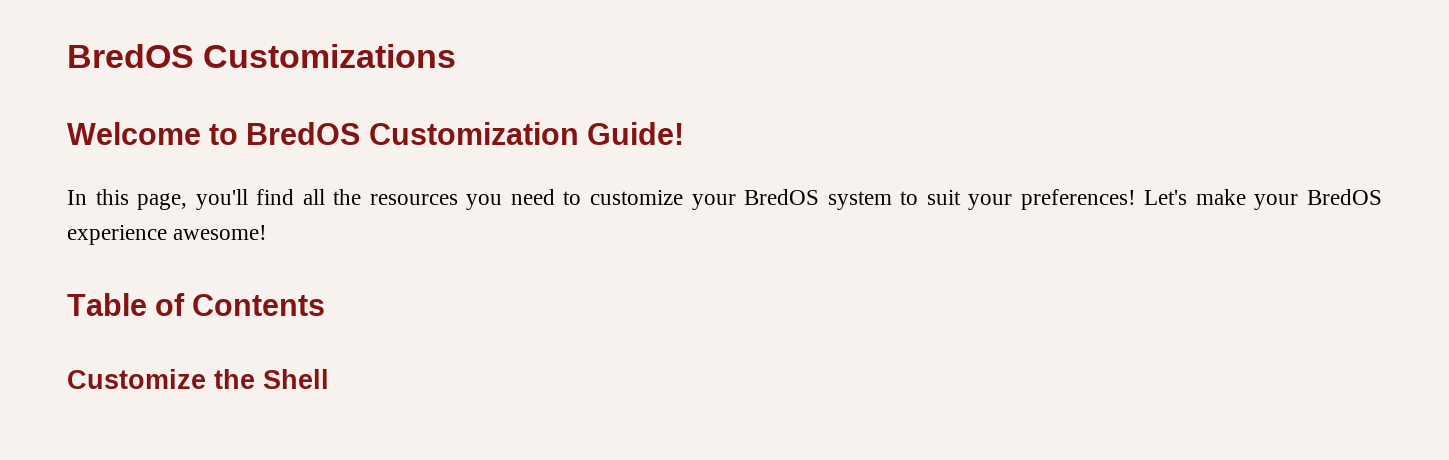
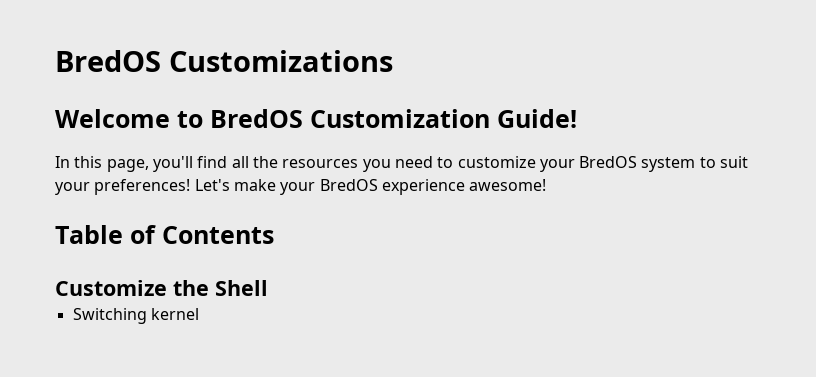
+ Switching kernel

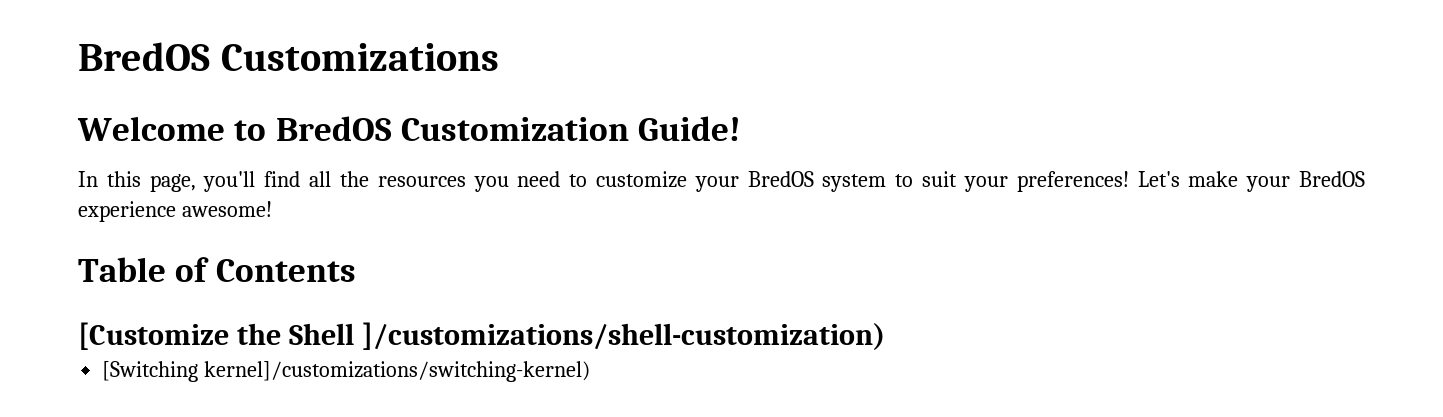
- Customize the Shell
- Switching kernel
+ [Customize the Shell ]/customizations/shell-customization)
+ [Switching kernel]/customizations/switching-kernel)

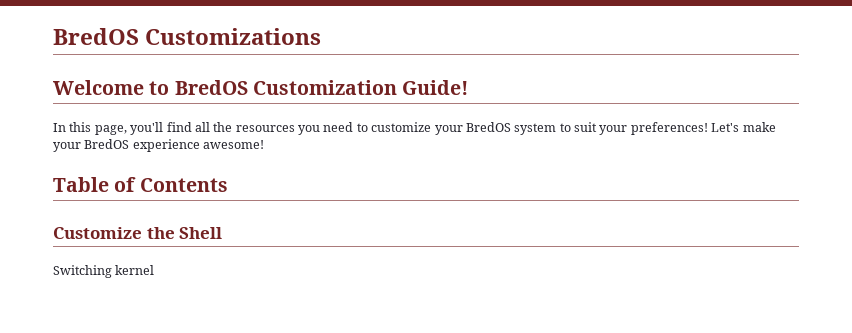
- [Customize the Shell ]/customizations/shell-customization)
- [Switching kernel]/customizations/switching-kernel)
+ Customize the Shell
+ Switching kernel

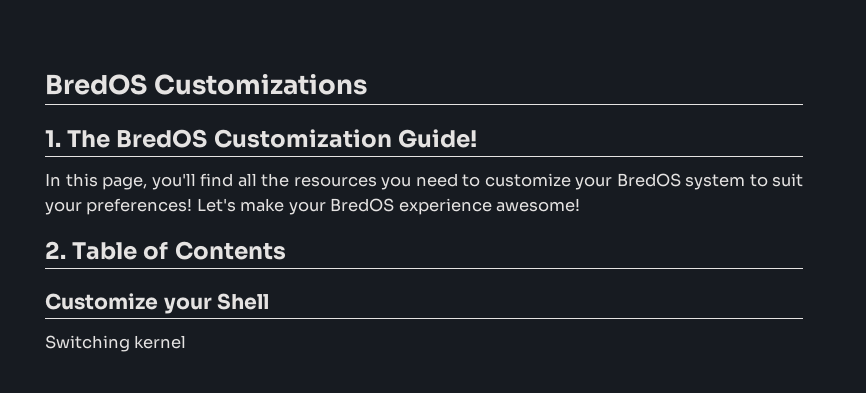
- Welcome to BredOS Customization Guide!
+ 1. The BredOS Customization Guide!
- Table of Contents
+ 2. Table of Contents
- Customize the Shell
+ Customize your Shell

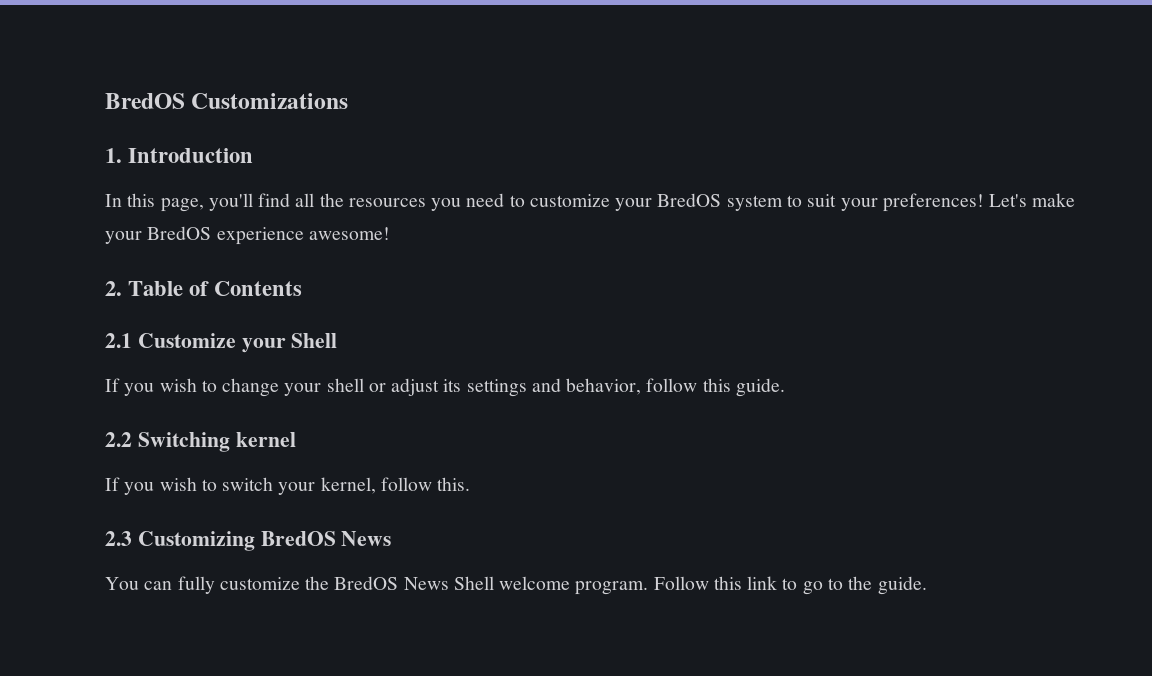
- 1. The BredOS Customization Guide!
+ 1. Introduction
- Customize your Shell
+ 2.1 Customize your Shell
- Switching kernel
+ If you wish to change your shell or adjust its settings and behavior, follow this guide.
+ 2.2 Switching kernel
+ If you wish to switch your kernel, follow this.
+ 2.3 Customizing BredOS News
+ You can fully customize the BredOS News Shell welcome program. Follow this link to go to the guide.

